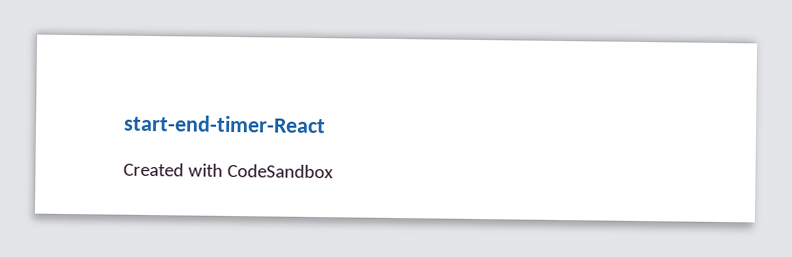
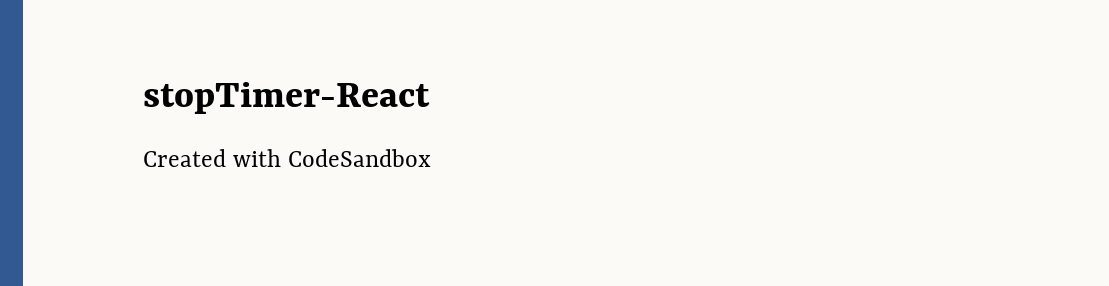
- start-end-timer-React
+ stopTimer-React

